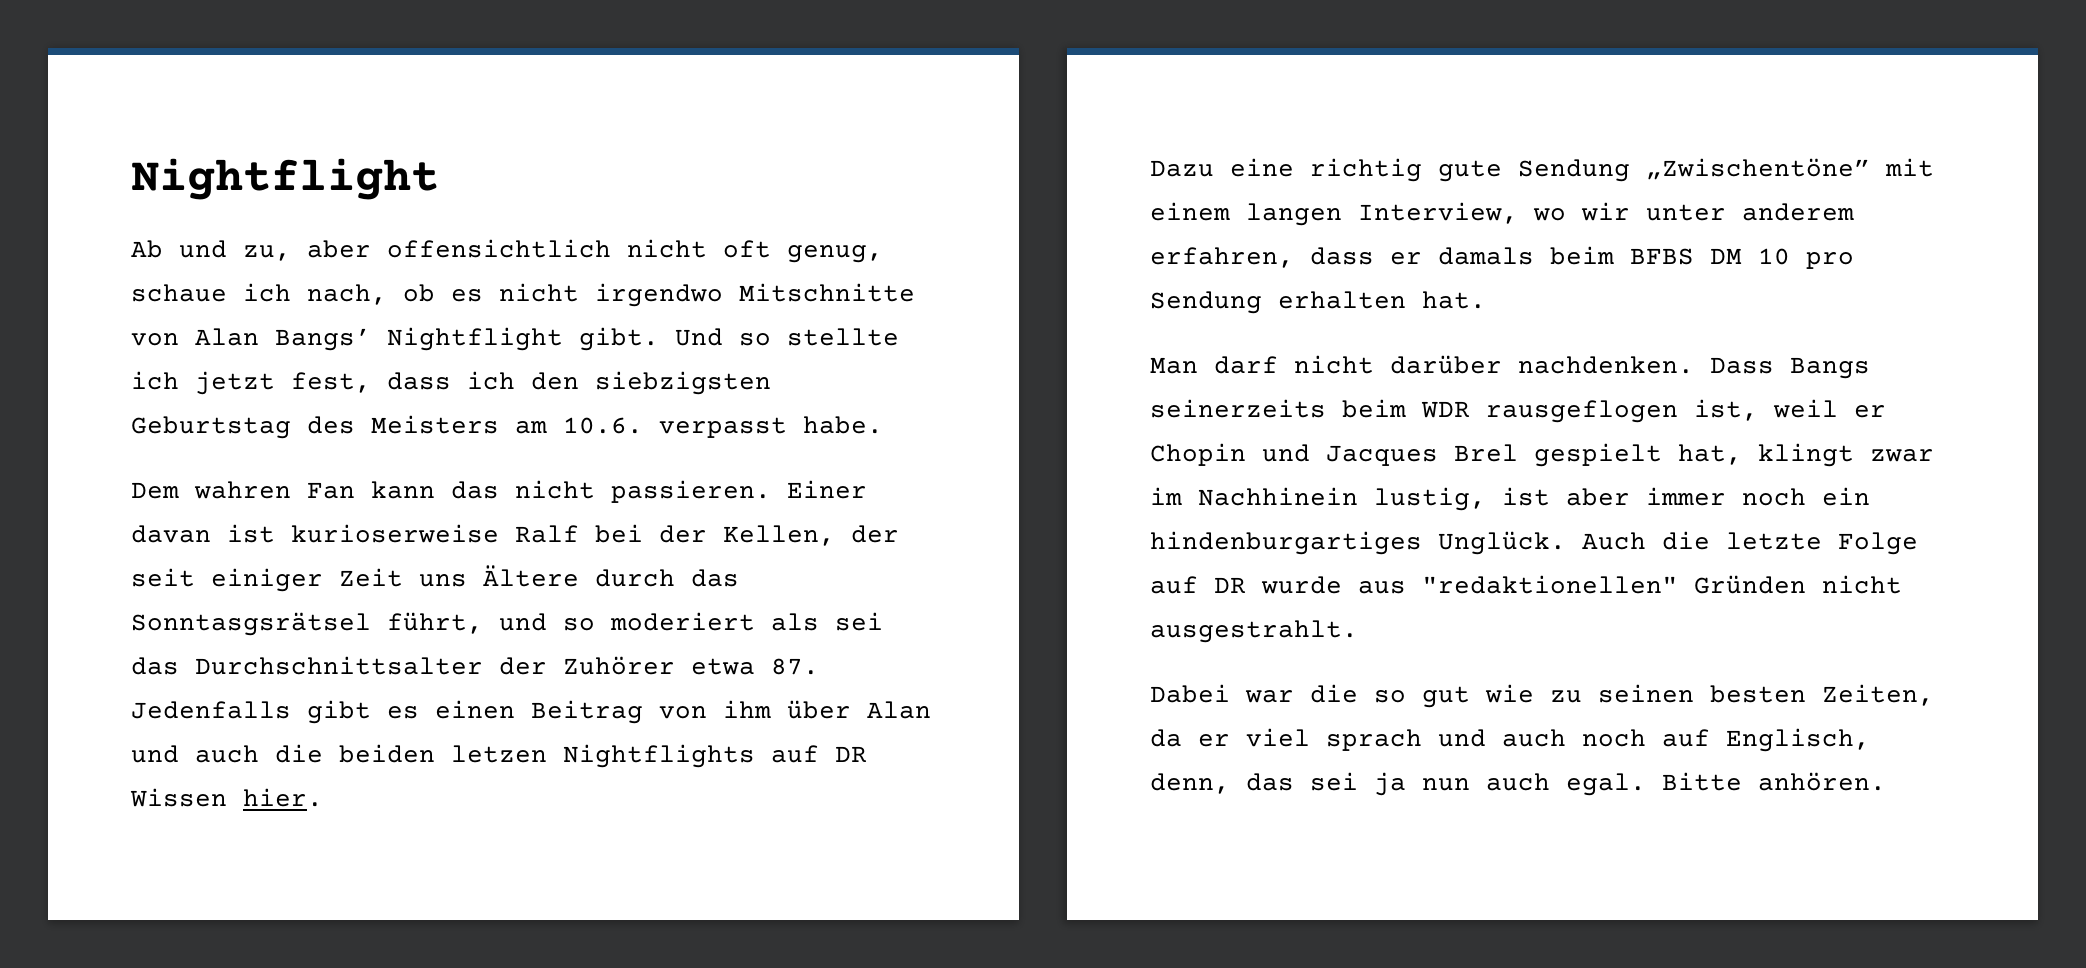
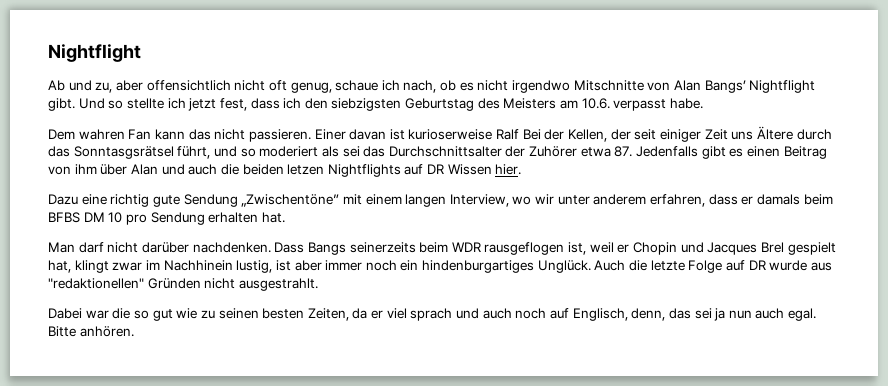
- Einer davan ist kurioserweise Ralf bei der Kellen, der seit einiger Zeit uns Ältere durch das Sonntasgsrätsel führt, und so moderiert als sei das Durchschnittsalter der Zuhörer etwa 87. Jedenfalls gibt es einen Beitrag von ihm über Alan und auch die beiden letzen Nightflights auf DR Wissen hier.
+ Einer davan ist kurioserweise Ralf Bei der Kellen, der seit einiger Zeit uns Ältere durch das Sonntasgsrätsel führt, und so moderiert als sei das Durchschnittsalter der Zuhörer etwa 87. Jedenfalls gibt es einen Beitrag von ihm über Alan und auch die beiden letzen Nightflights auf DR Wissen hier.

